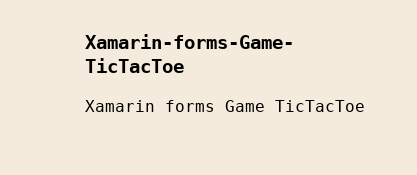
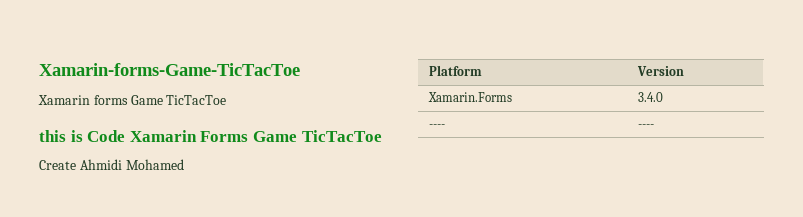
+ this is Code Xamarin Forms Game TicTacToe
+ Create Ahmidi Mohamed
+ Platform | Version
+ Xamarin.Forms | 3.4.0
+ ---- | ----

